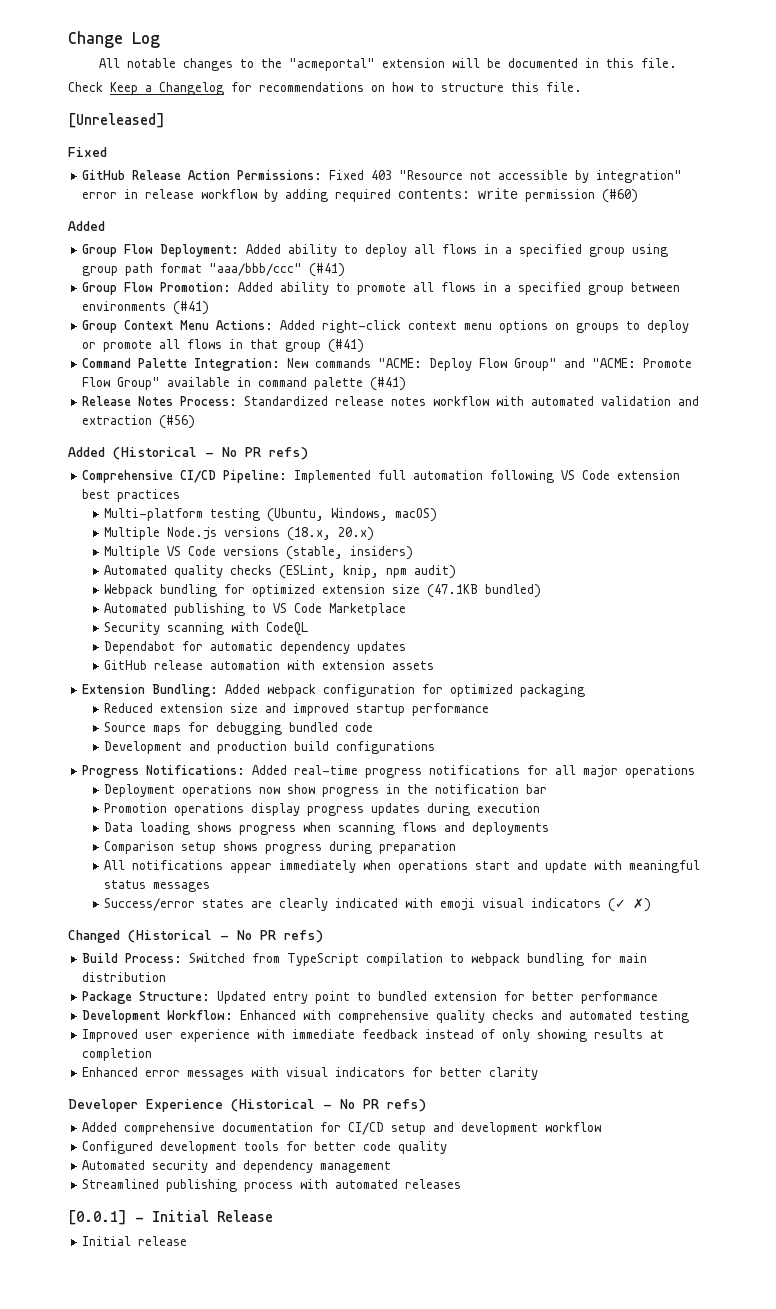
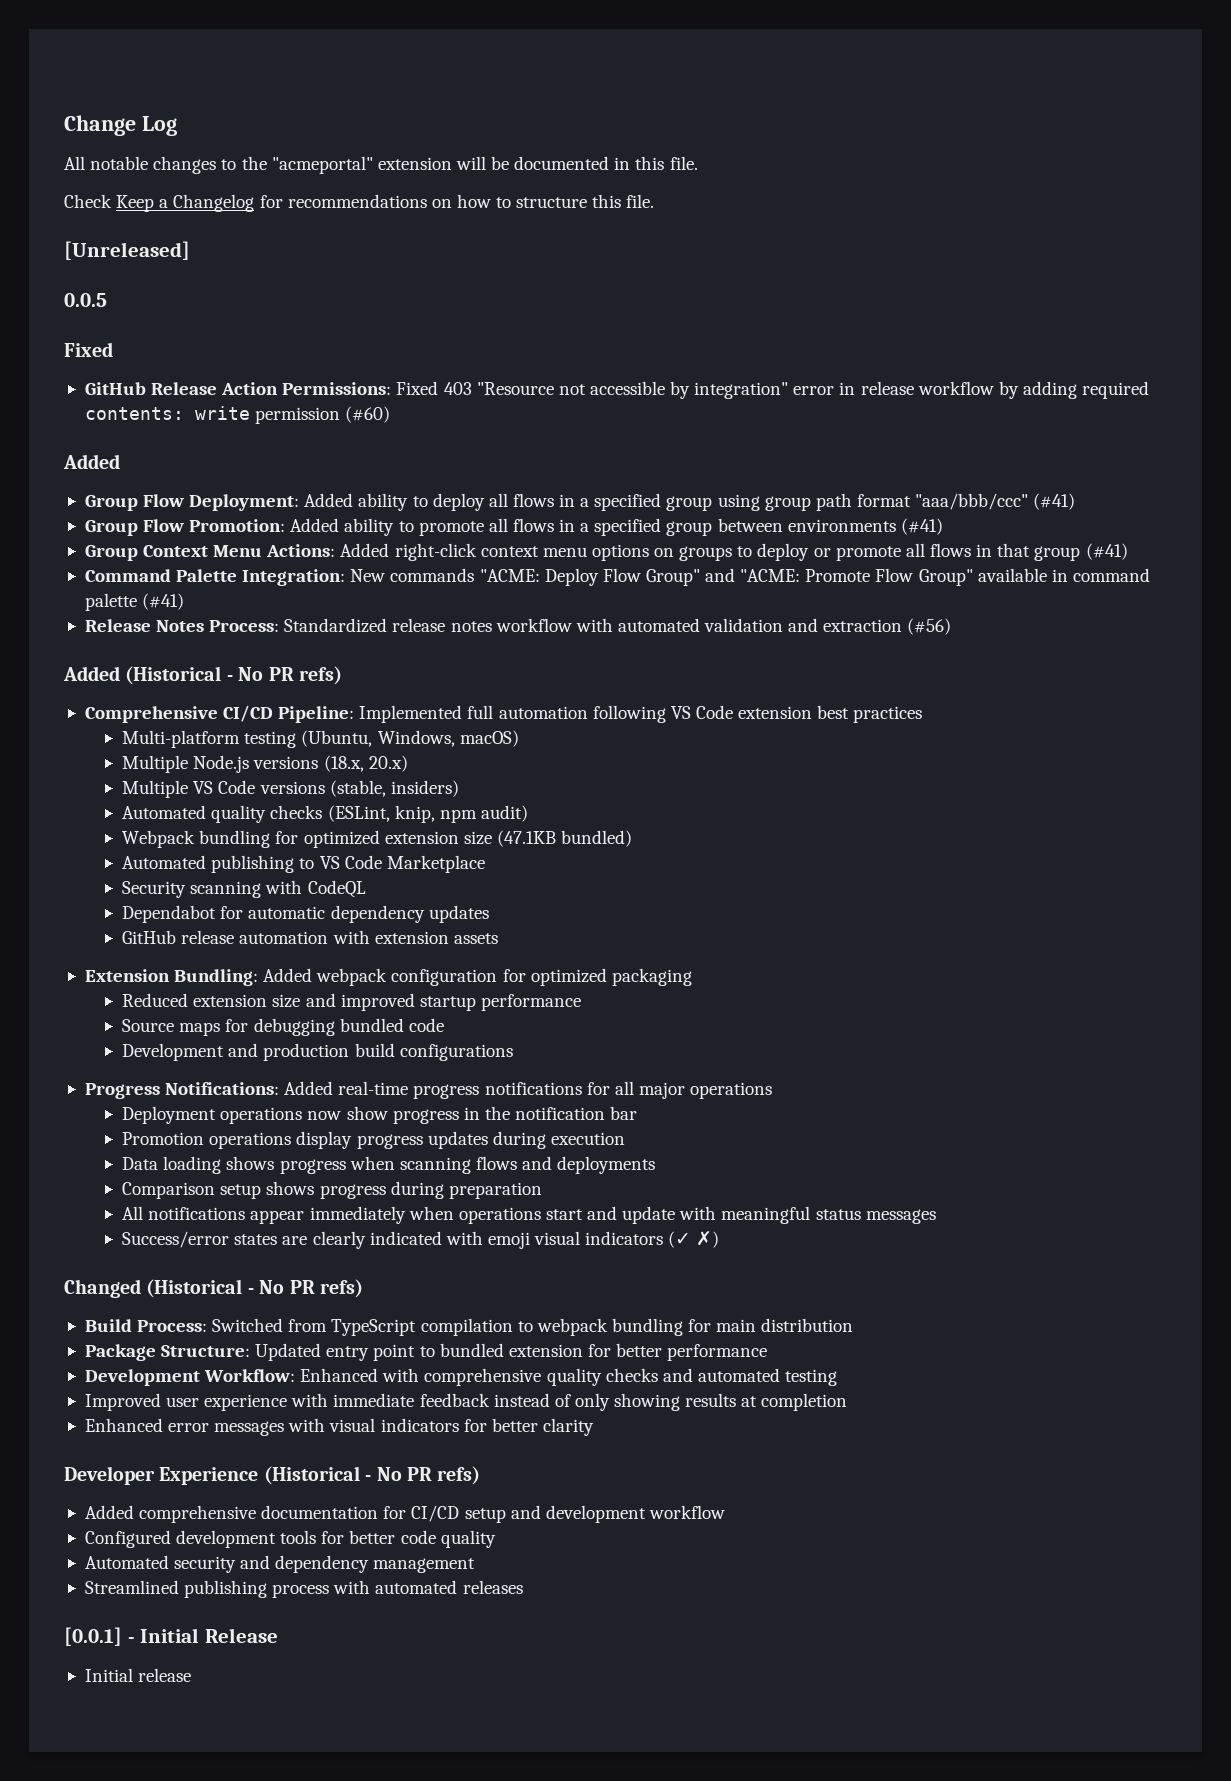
+ 0.0.5

